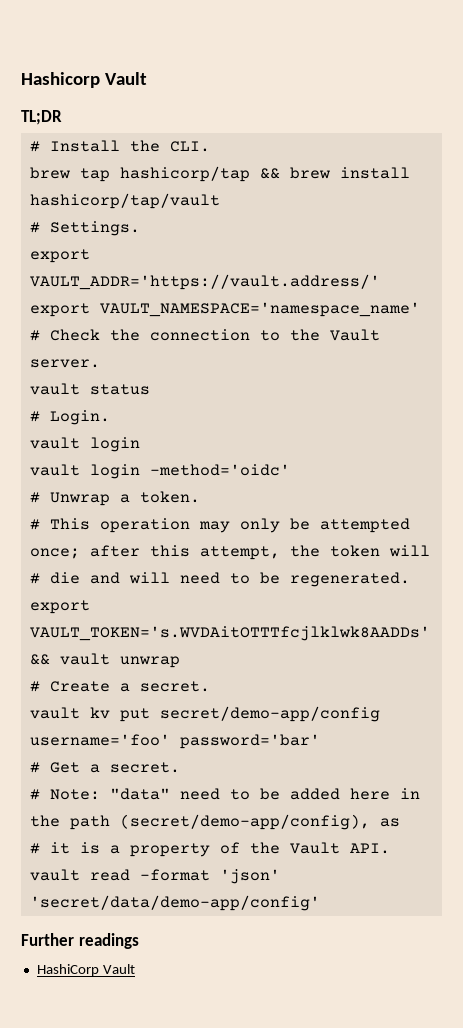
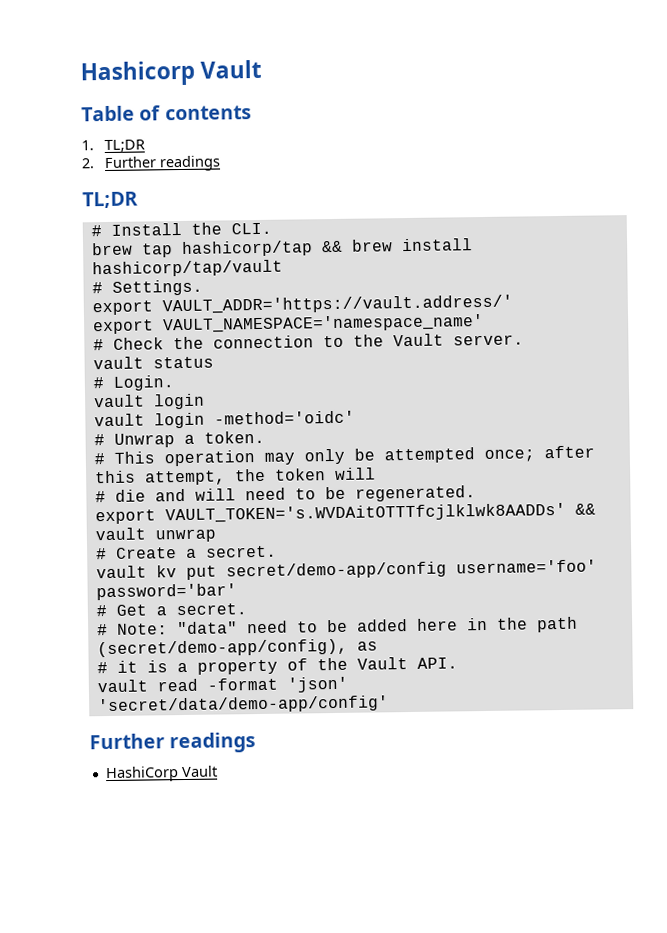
+ Table of contents
+ 1. TL;DR
+ 2. Further readings

